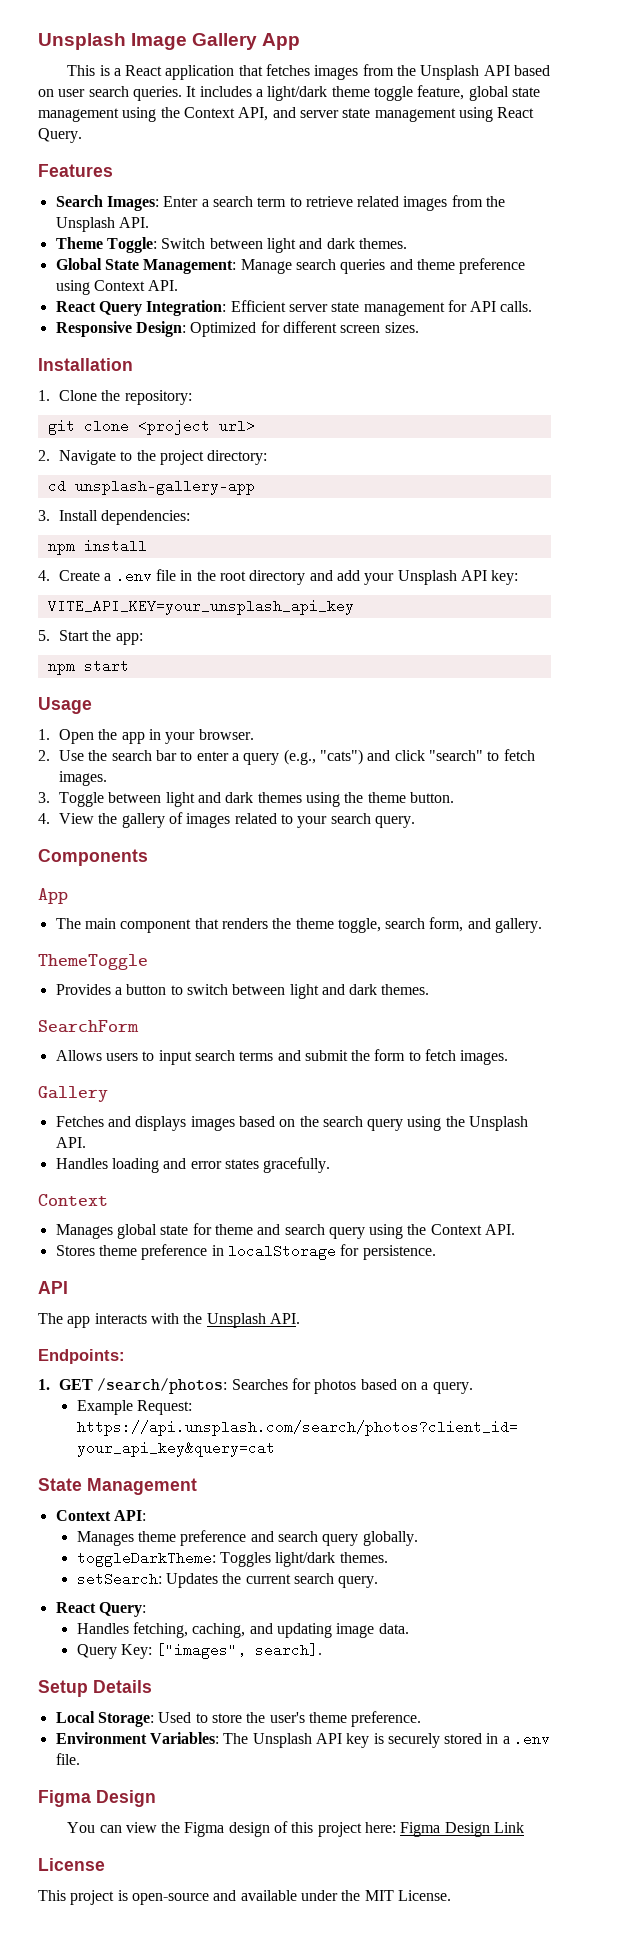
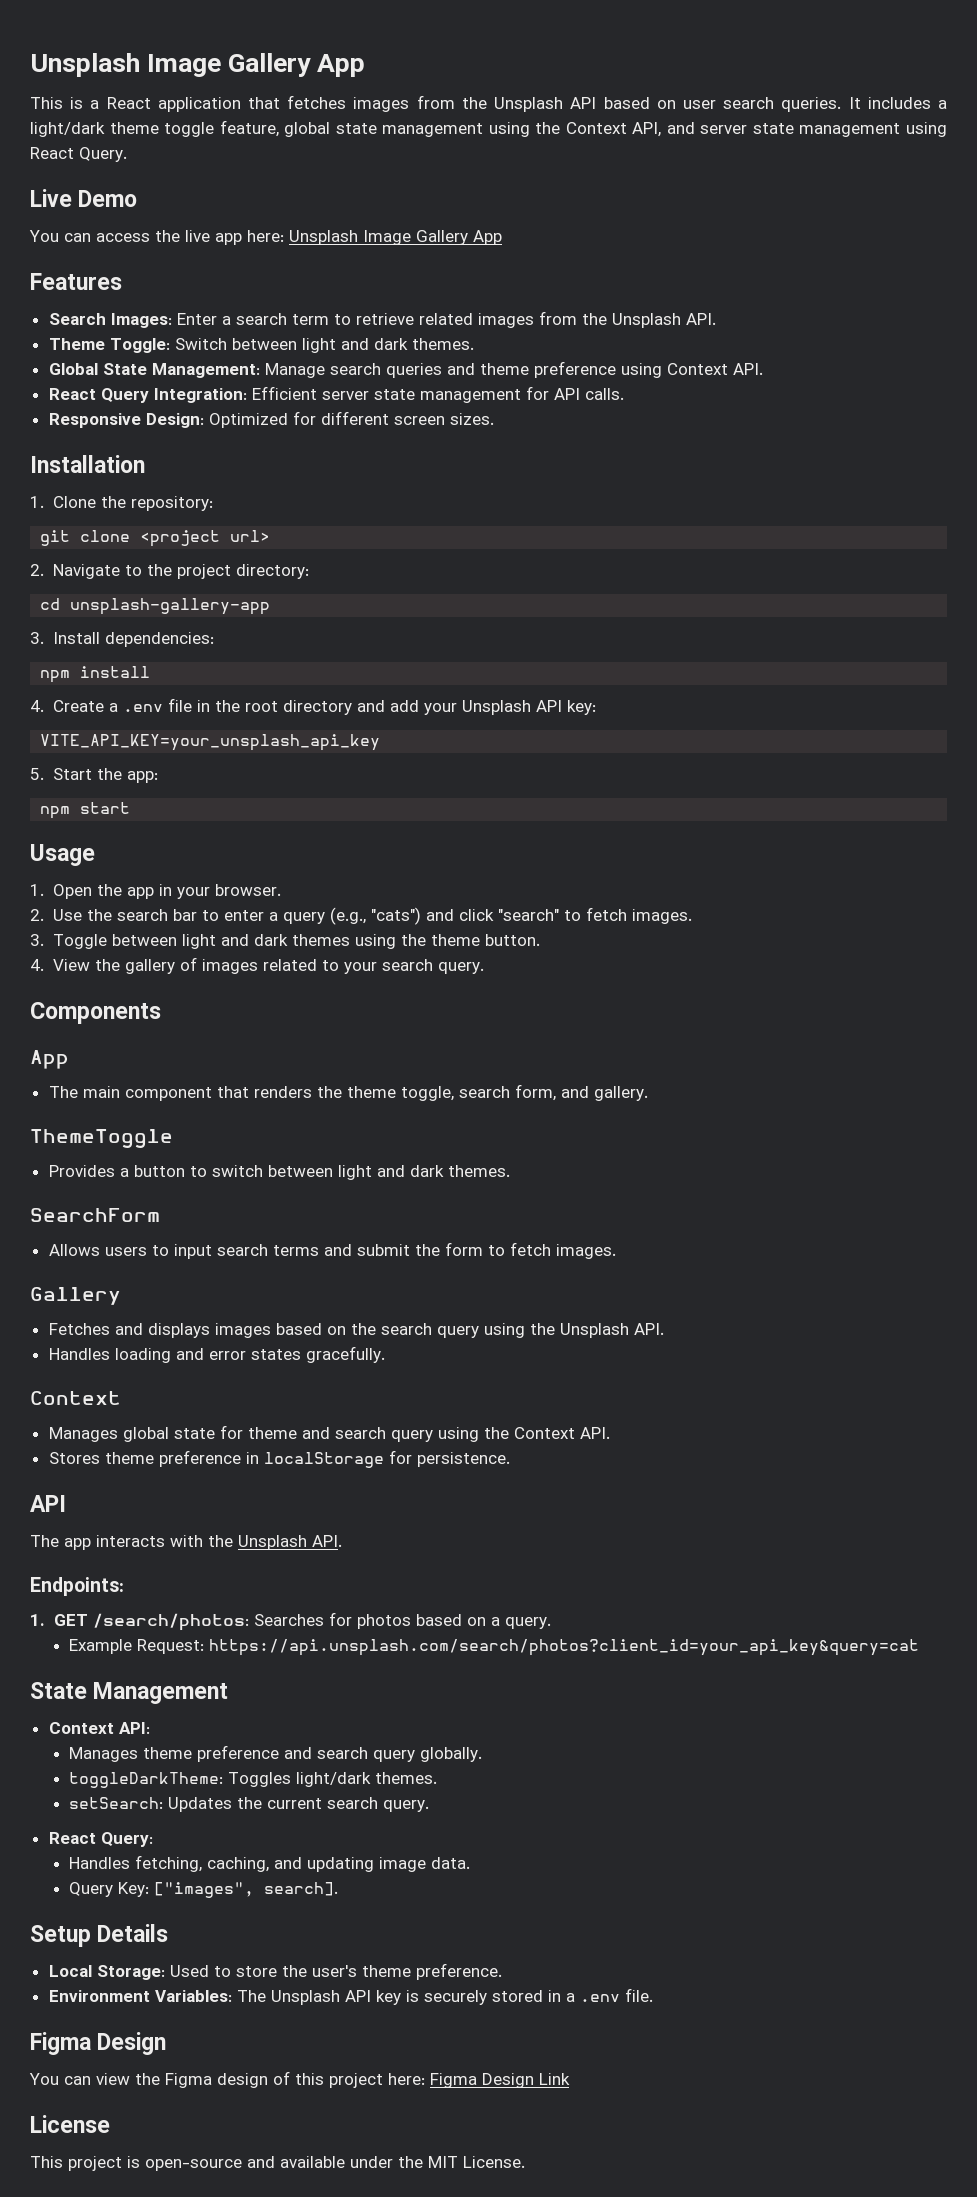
+ Live Demo
+ You can access the live app here: Unsplash Image Gallery App

